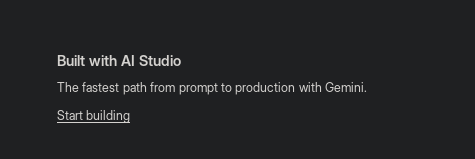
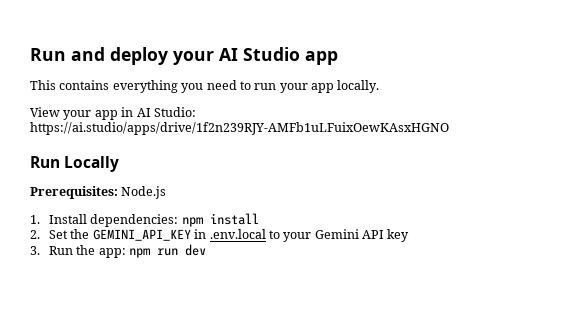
- Built with AI Studio
- The fastest path from prompt to production with Gemini.
- Start building
+ Run and deploy your AI Studio app
+ This contains everything you need to run your app locally.
+ View your app in AI Studio: https://ai.studio/apps/drive/1f2n239RJY-AMFb1uLFuixOewKAsxHGNO
+ Run Locally
+ Prerequisites: Node.js
+ 1. Install dependencies: npm install
+ 2. Set the GEMINI_API_KEY in .env.local to your Gemini API key
+ 3. Run the app: npm run dev

